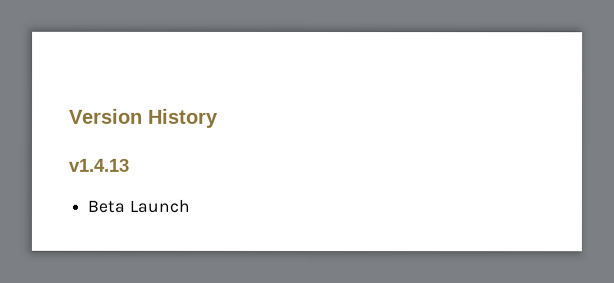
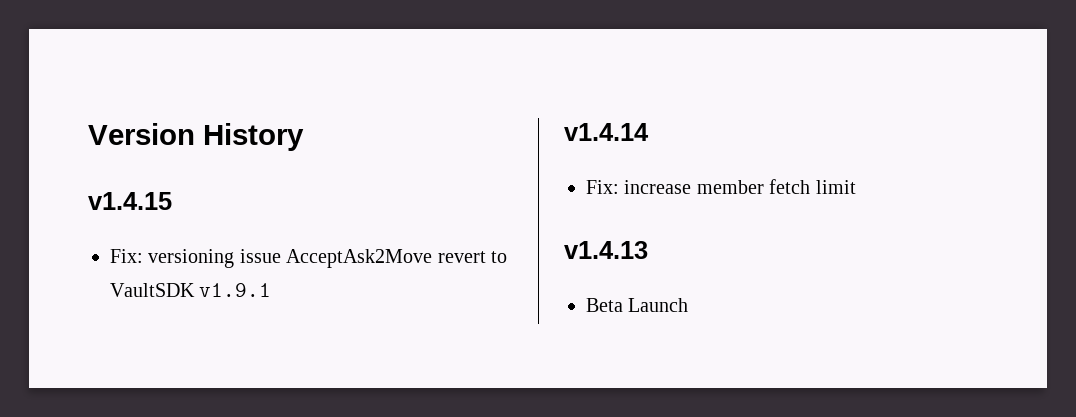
+ v1.4.15
+ Fix: versioning issue AcceptAsk2Move revert to VaultSDK v1.9.1
+ v1.4.14
+ Fix: increase member fetch limit

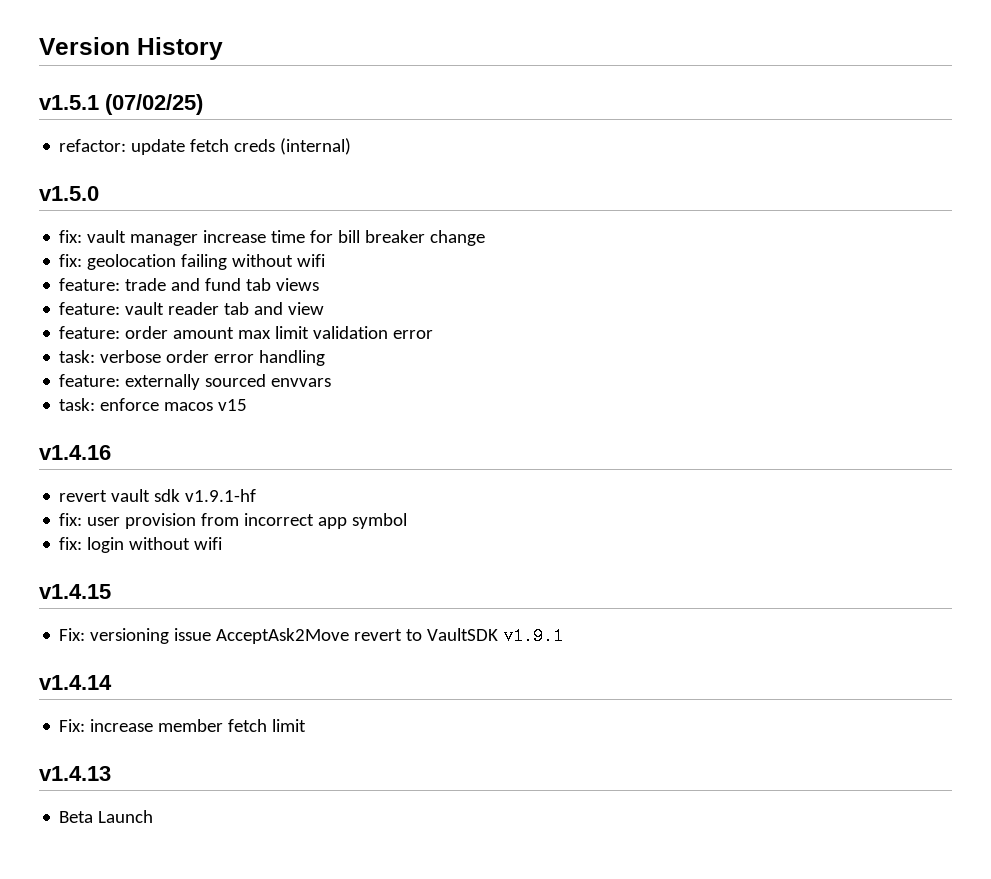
+ v1.5.1 (07/02/25)
+ refactor: update fetch creds (internal)
+ v1.5.0
+ fix: vault manager increase time for bill breaker change
+ fix: geolocation failing without wifi
+ feature: trade and fund tab views
+ feature: vault reader tab and view
+ feature: order amount max limit validation error
+ task: verbose order error handling
+ feature: externally sourced envvars
+ task: enforce macos v15
+ v1.4.16
+ revert vault sdk v1.9.1-hf
+ fix: user provision from incorrect app symbol
+ fix: login without wifi

